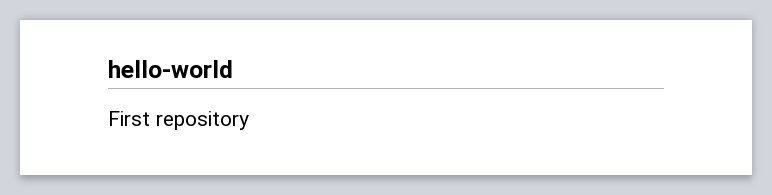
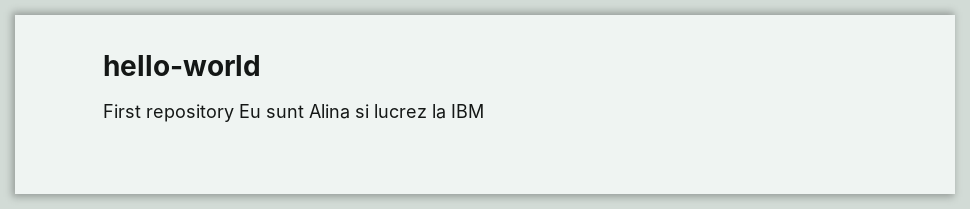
- First repository
+ First repository Eu sunt Alina si lucrez la IBM

